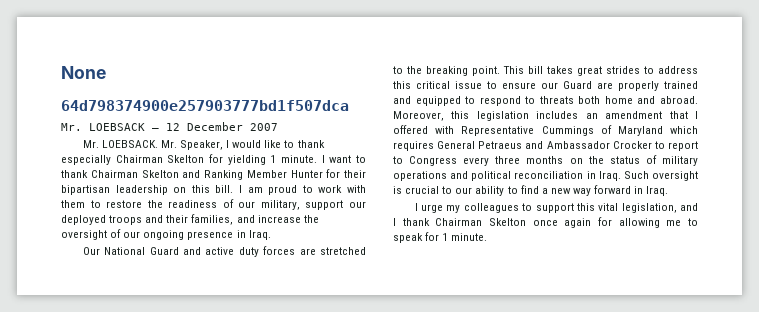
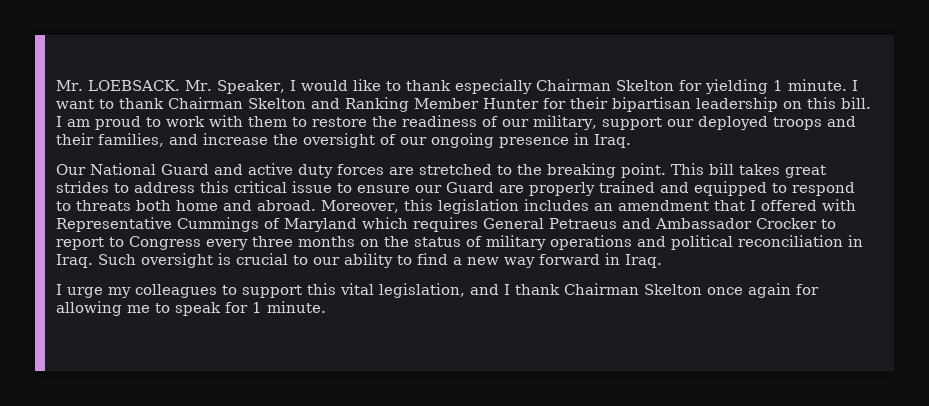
- None
- 64d798374900e257903777bd1f507dca
- Mr. LOEBSACK — 12 December 2007

